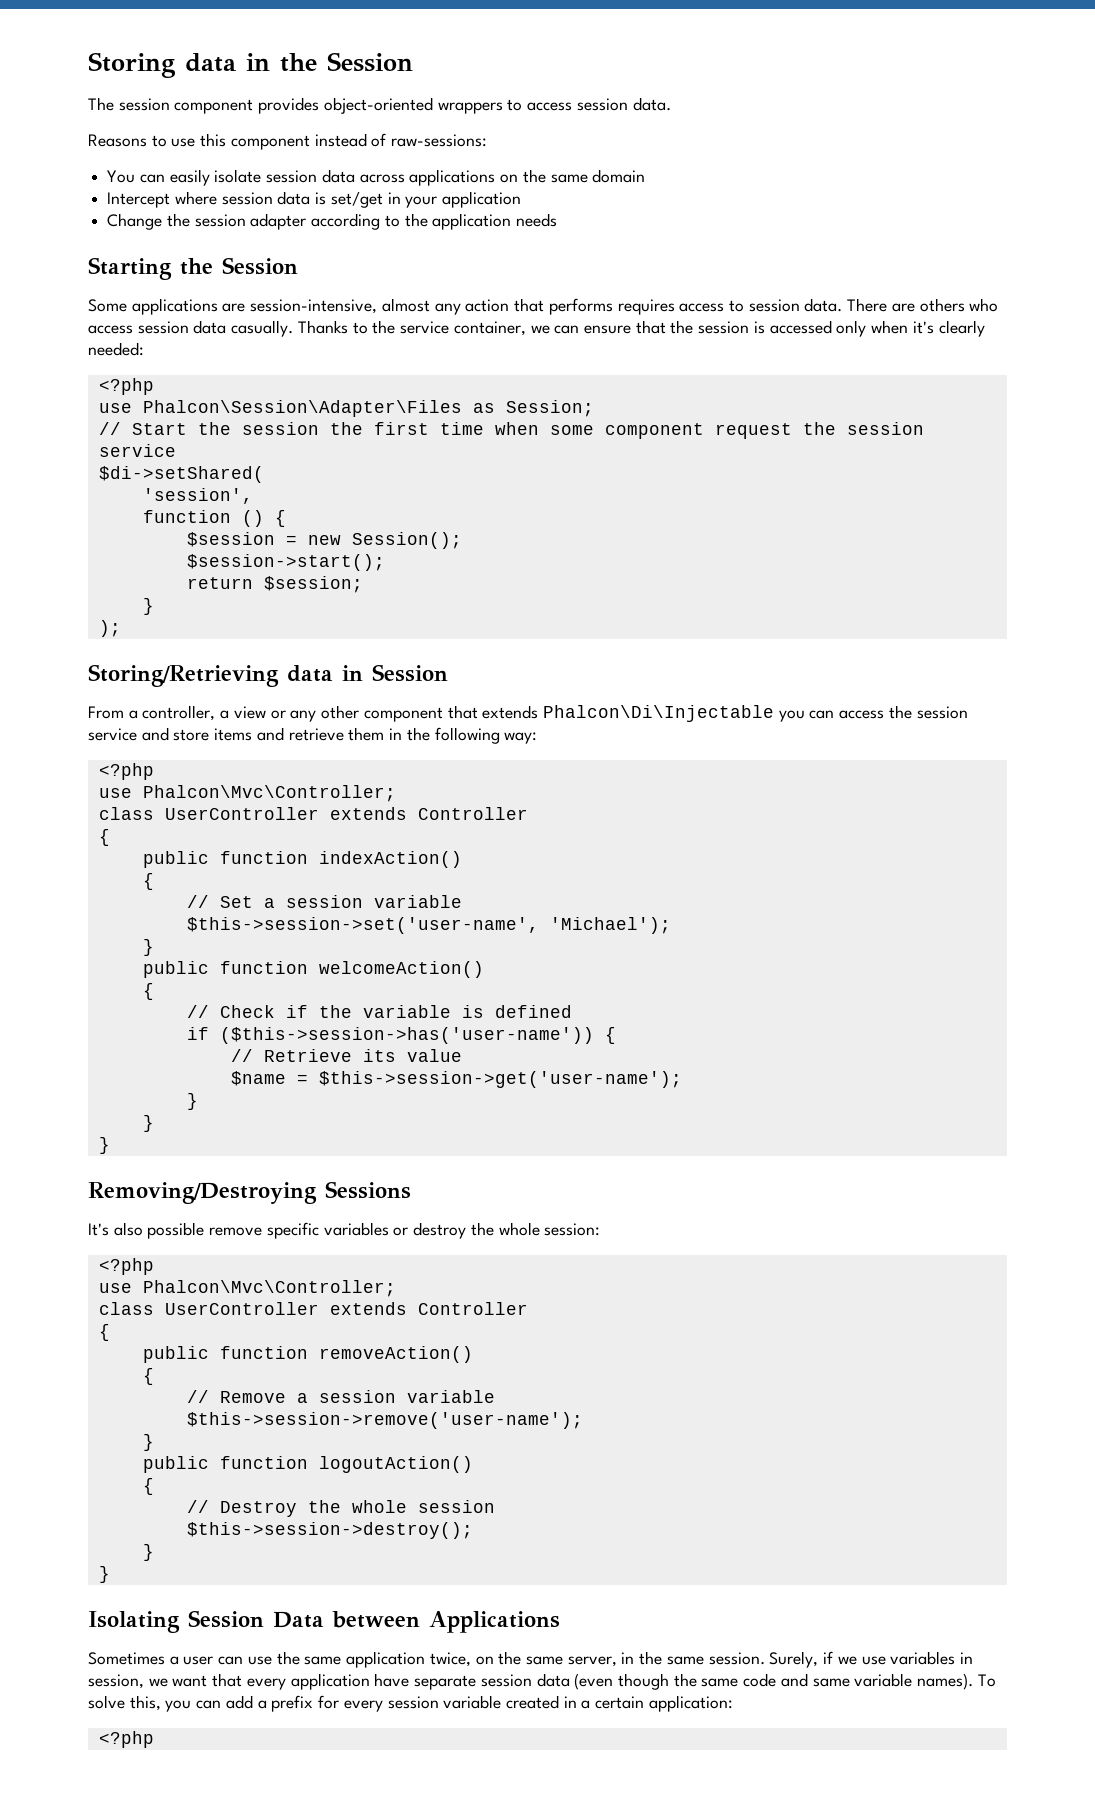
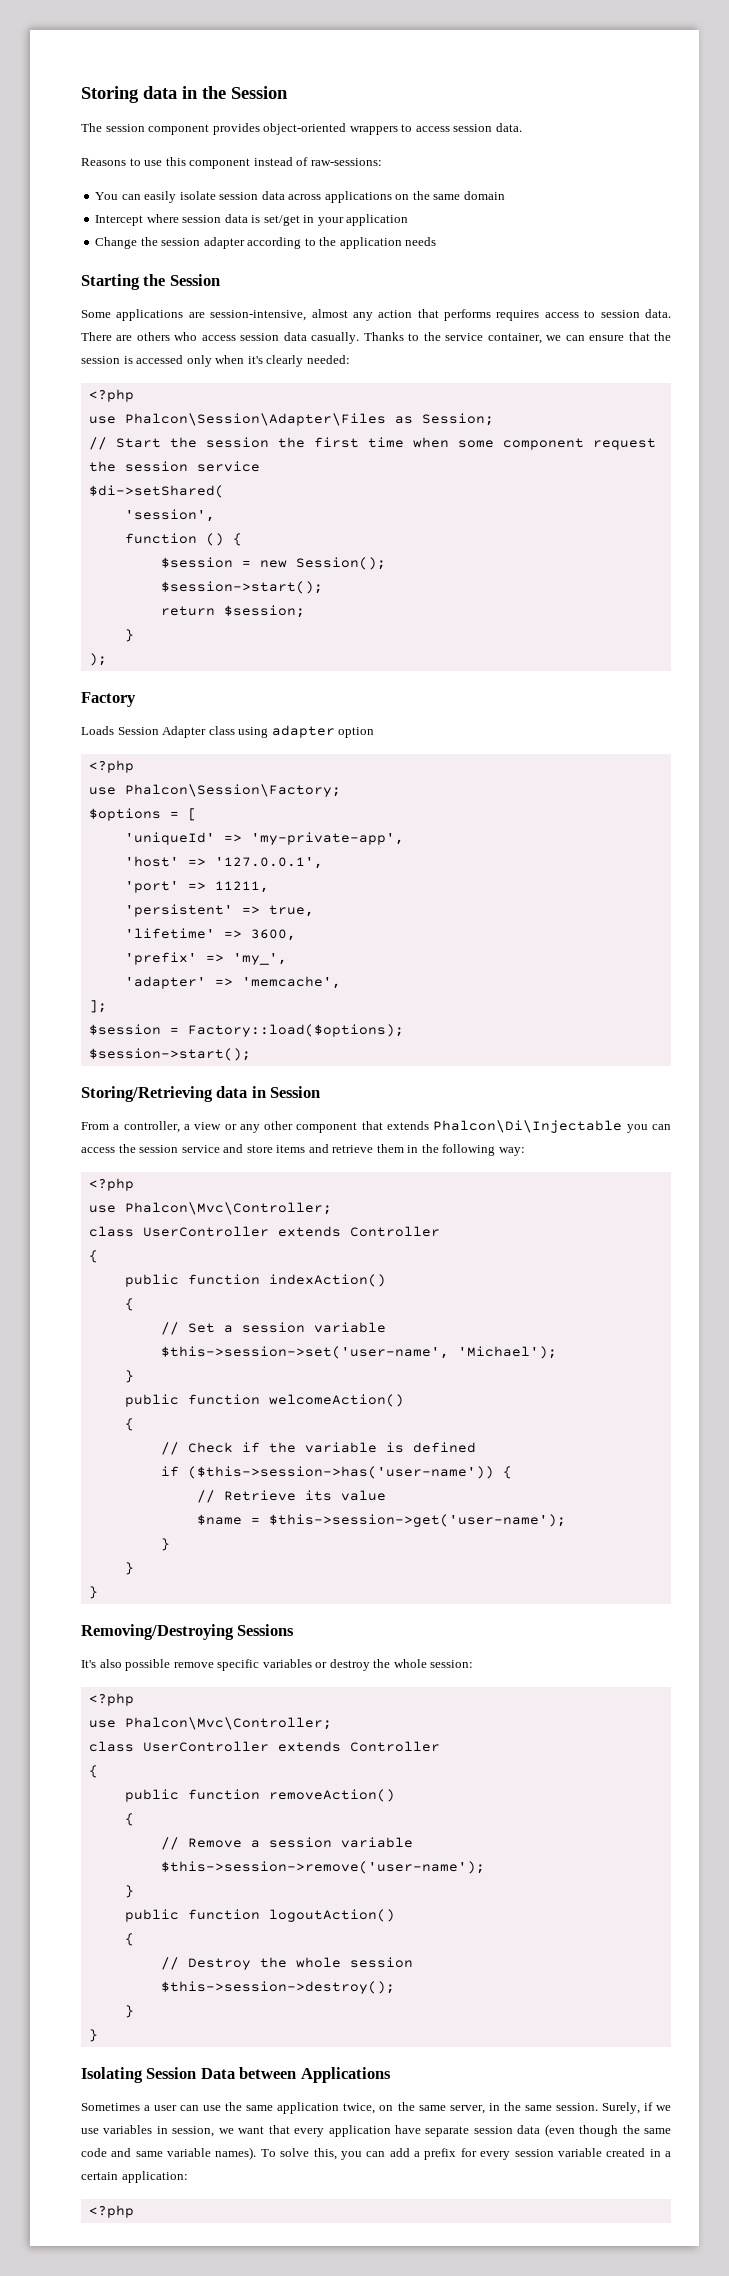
+ Factory
+ Loads Session Adapter class using adapter option
+ <?php
+ use Phalcon\Session\Factory;
+ $options = [
+ 'uniqueId' => 'my-private-app',
+ 'host' => '127.0.0.1',
+ 'port' => 11211,
+ 'persistent' => true,
+ 'lifetime' => 3600,
+ 'prefix' => 'my_',
+ 'adapter' => 'memcache',
+ ];
+ $session = Factory::load($options);
+ $session->start();

